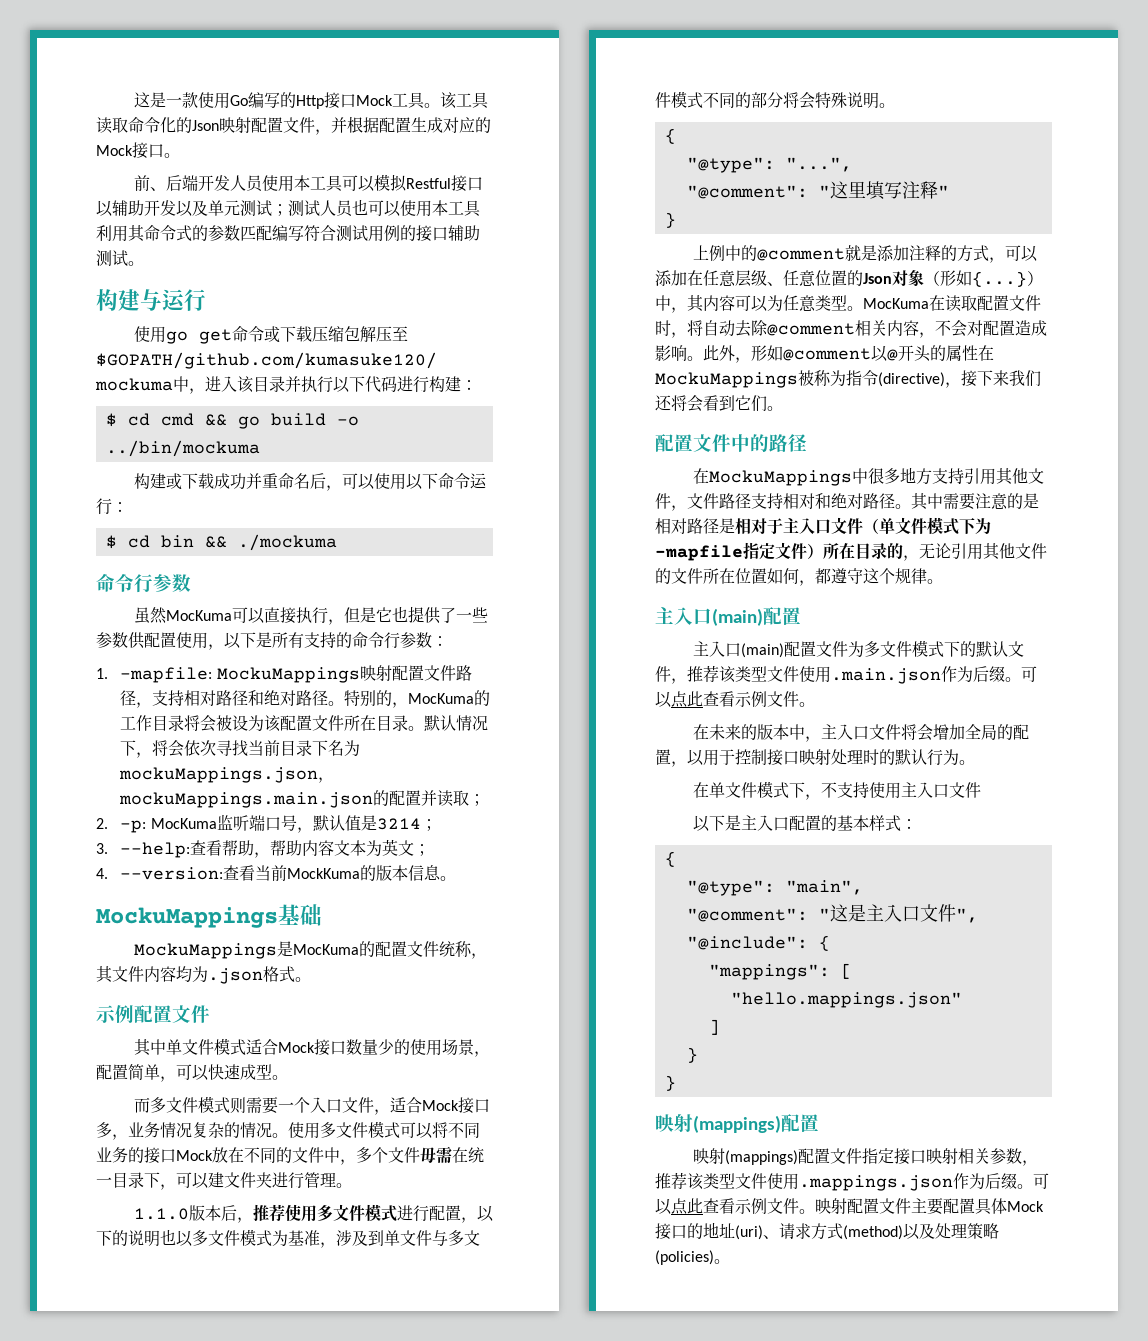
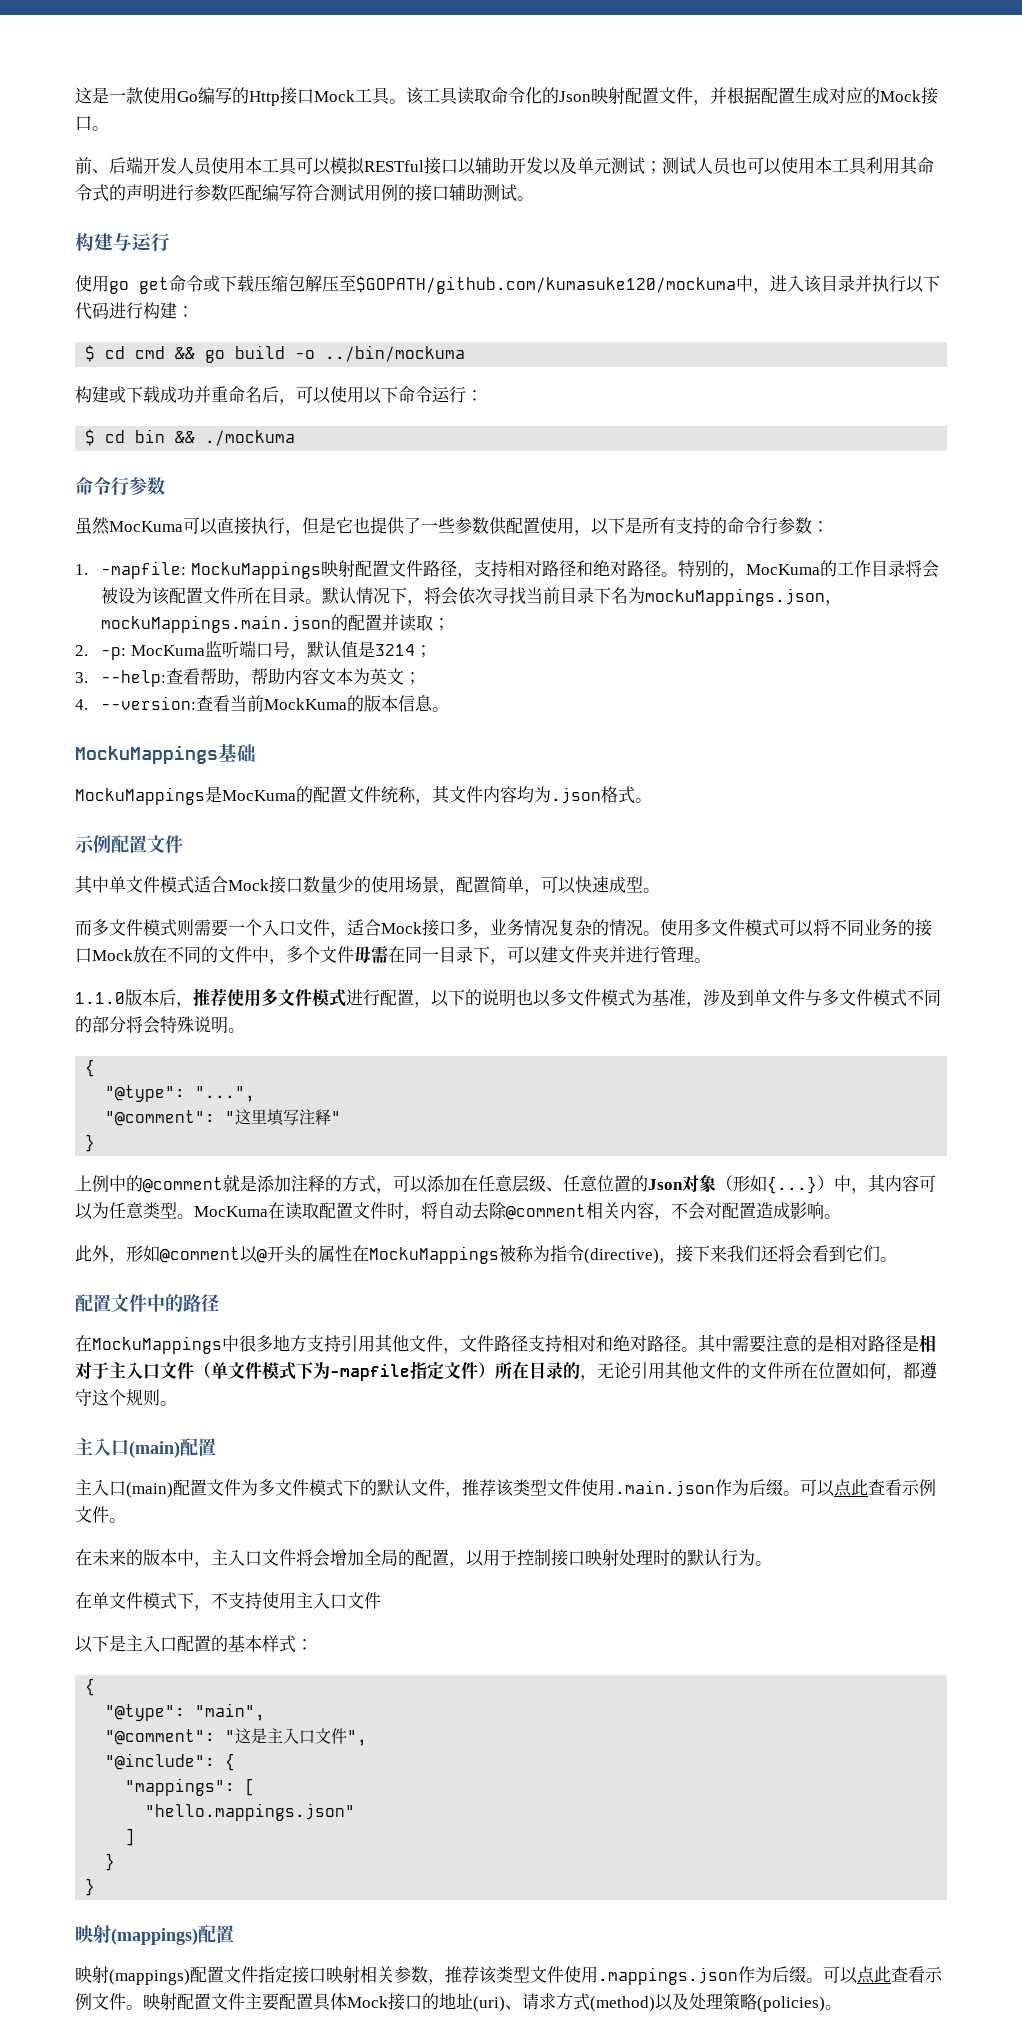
- 前、后端开发人员使用本工具可以模拟Restful接口以辅助开发以及单元测试；测试人员也可以使用本工具利用其命令式的参数匹配编写符合测试用例的接口辅助测试。
+ 前、后端开发人员使用本工具可以模拟RESTful接口以辅助开发以及单元测试；测试人员也可以使用本工具利用其命令式的声明进行参数匹配编写符合测试用例的接口辅助测试。
- 使用多文件模式可以将不同业务的接口Mock放在不同的文件中，多个文件毋需在统一目录下，可以建文件夹进行管理。
+ 使用多文件模式可以将不同业务的接口Mock放在不同的文件中，多个文件毋需在同一目录下，可以建文件夹并进行管理。
- MocKuma在读取配置文件时，将自动去除@comment相关内容，不会对配置造成影响。此外，形如@comment以@开头的属性在MockuMappings被称为指令(directive)，接下来我们还将会看到它们。
+ MocKuma在读取配置文件时，将自动去除@comment相关内容，不会对配置造成影响。
+ 此外，形如@comment以@开头的属性在MockuMappings被称为指令(directive)，接下来我们还将会看到它们。
- 其中需要注意的是相对路径是相对于主入口文件（单文件模式下为-mapfile指定文件）所在目录的，无论引用其他文件的文件所在位置如何，都遵守这个规律。
+ 其中需要注意的是相对路径是相对于主入口文件（单文件模式下为-mapfile指定文件）所在目录的，无论引用其他文件的文件所在位置如何，都遵守这个规则。

